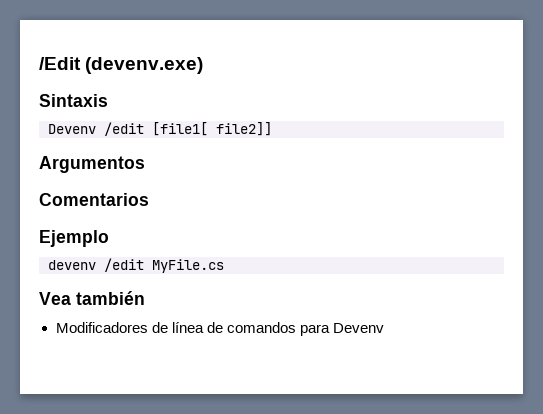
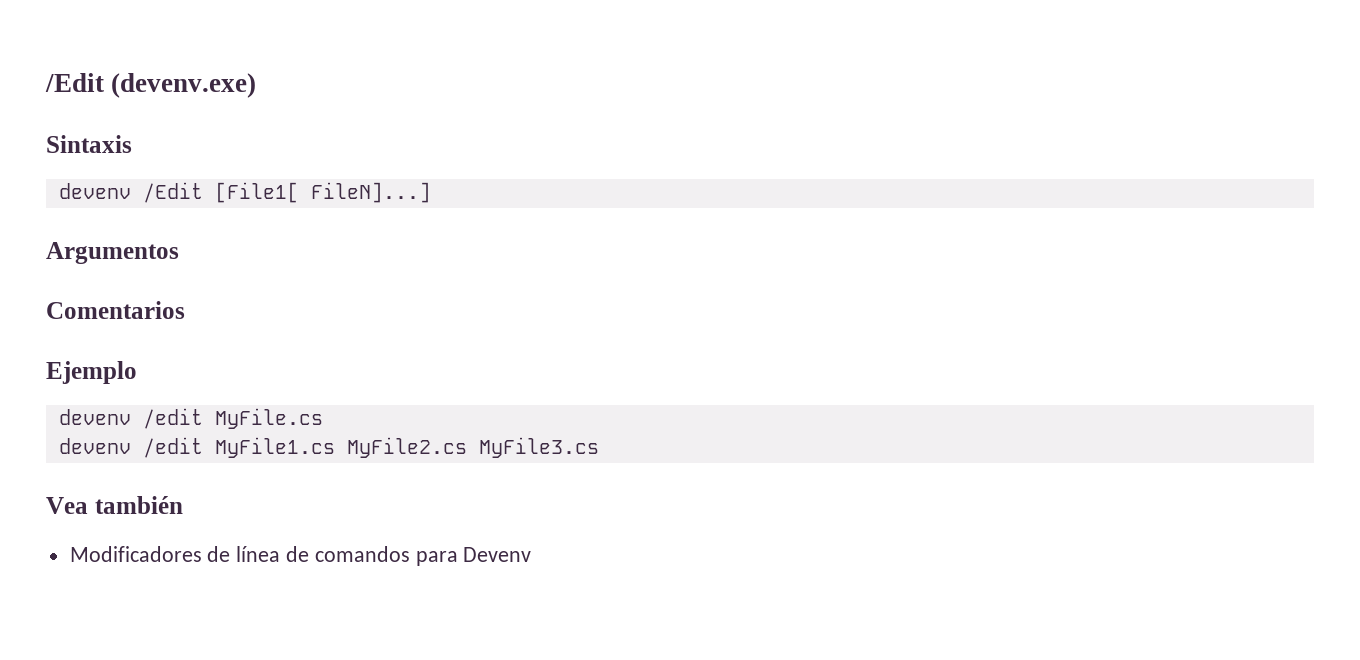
- Devenv /edit [file1[ file2]]
+ devenv /Edit [File1[ FileN]...]
+ devenv /edit MyFile1.cs MyFile2.cs MyFile3.cs

